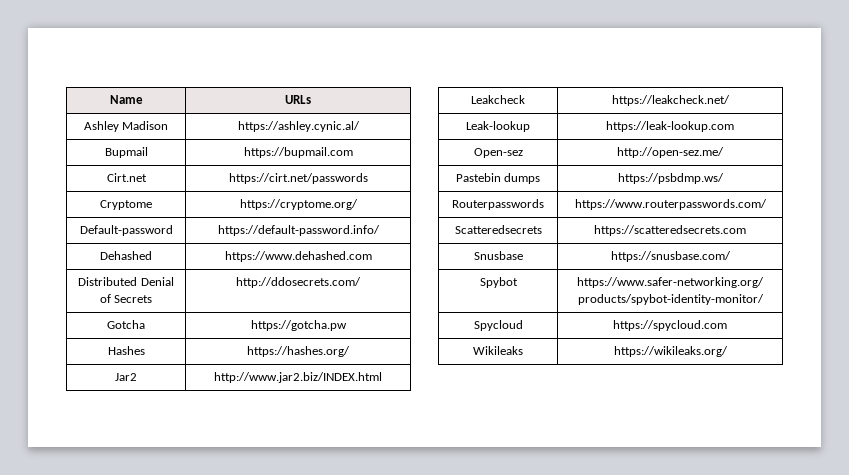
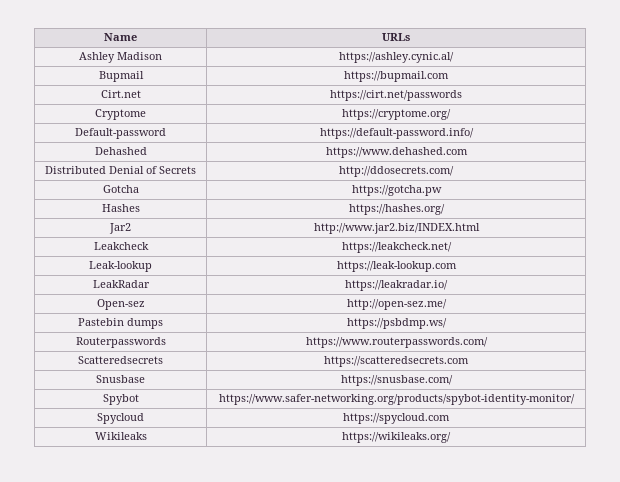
+ LeakRadar | https://leakradar.io/

